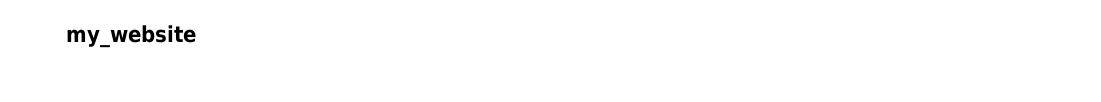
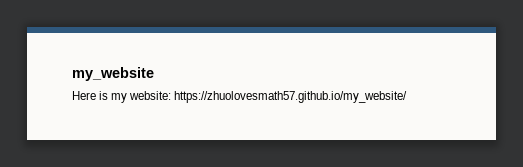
+ Here is my website: https://zhuolovesmath57.github.io/my_website/

